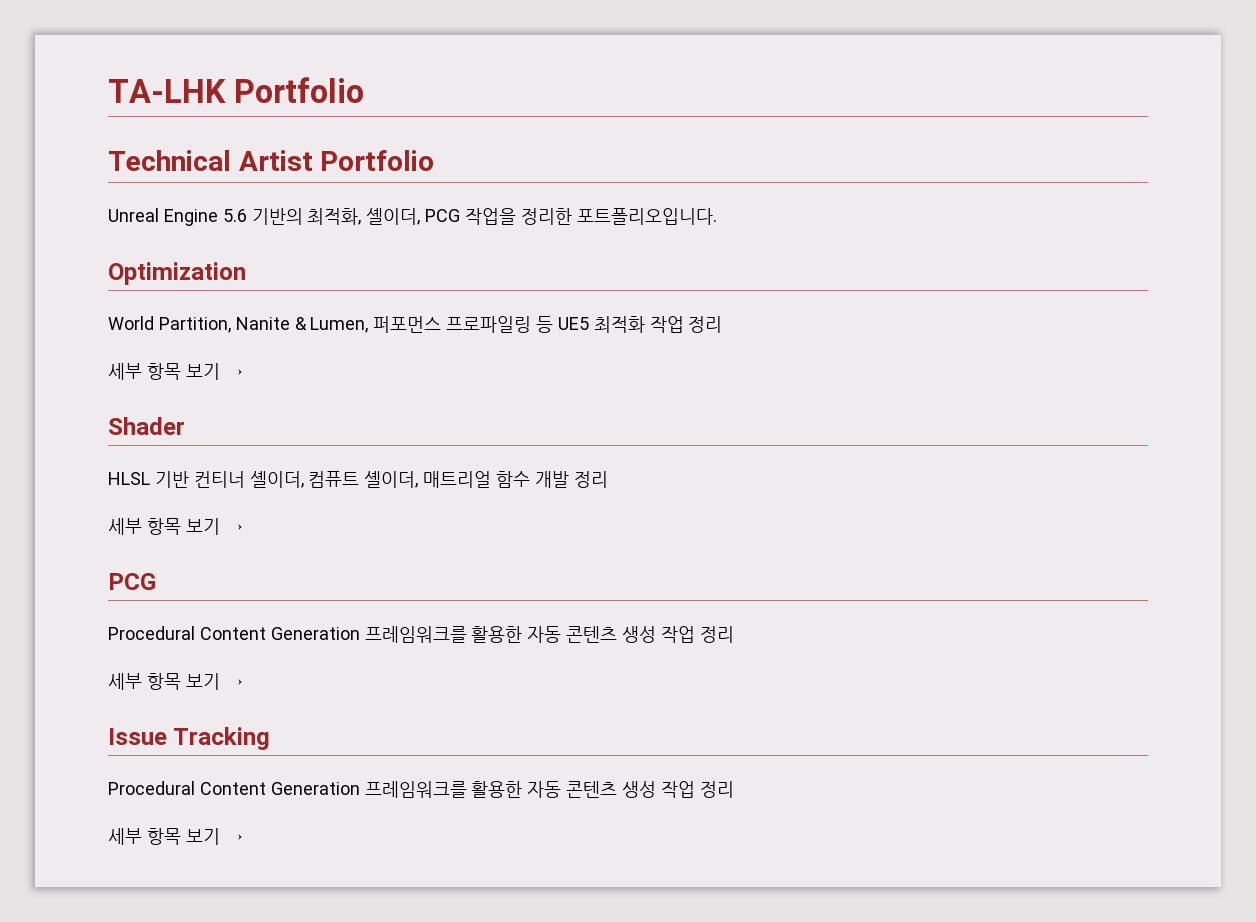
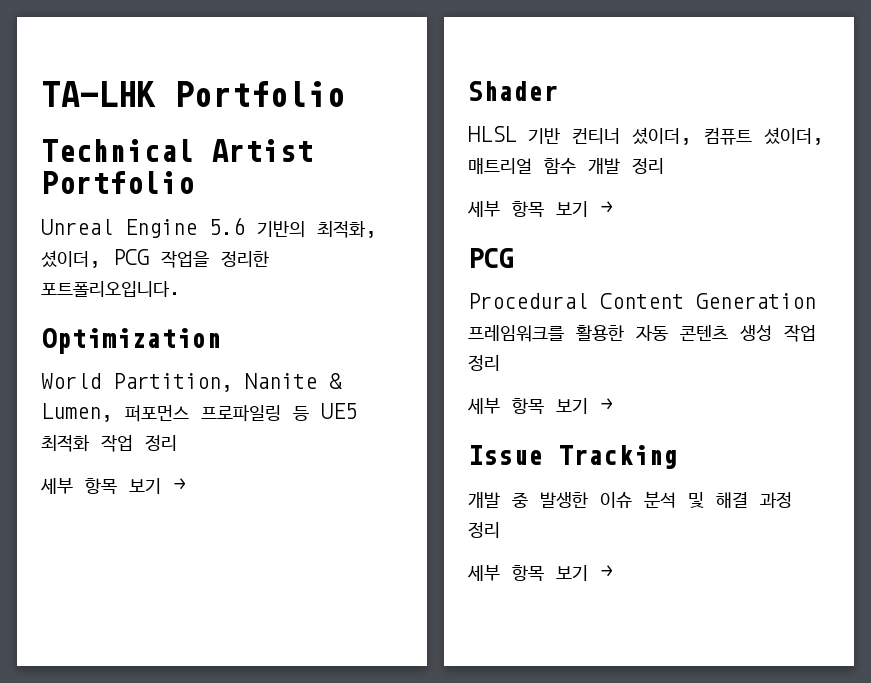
- Unreal Engine 5.6 기반의 최적화, 셸이더, PCG 작업을 정리한 포트폴리오입니다.
+ Unreal Engine 5.6 기반의 최적화, 셨이더, PCG 작업을 정리한 포트폴리오입니다.
- HLSL 기반 컨티너 셸이더, 컴퓨트 셸이더, 매트리얼 함수 개발 정리
+ HLSL 기반 컨티너 셨이더, 컴퓨트 셨이더, 매트리얼 함수 개발 정리
  Issue Tracking
- Procedural Content Generation 프레임워크를 활용한 자동 콘텐츠 생성 작업 정리
+ 개발 중 발생한 이슈 분석 및 해결 과정 정리

